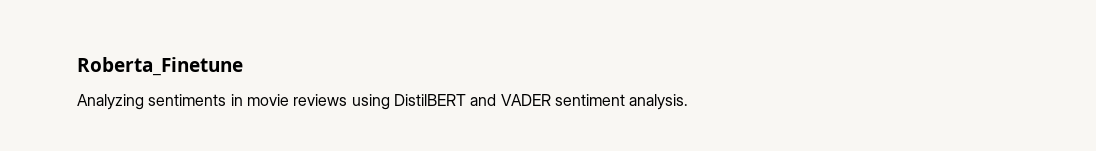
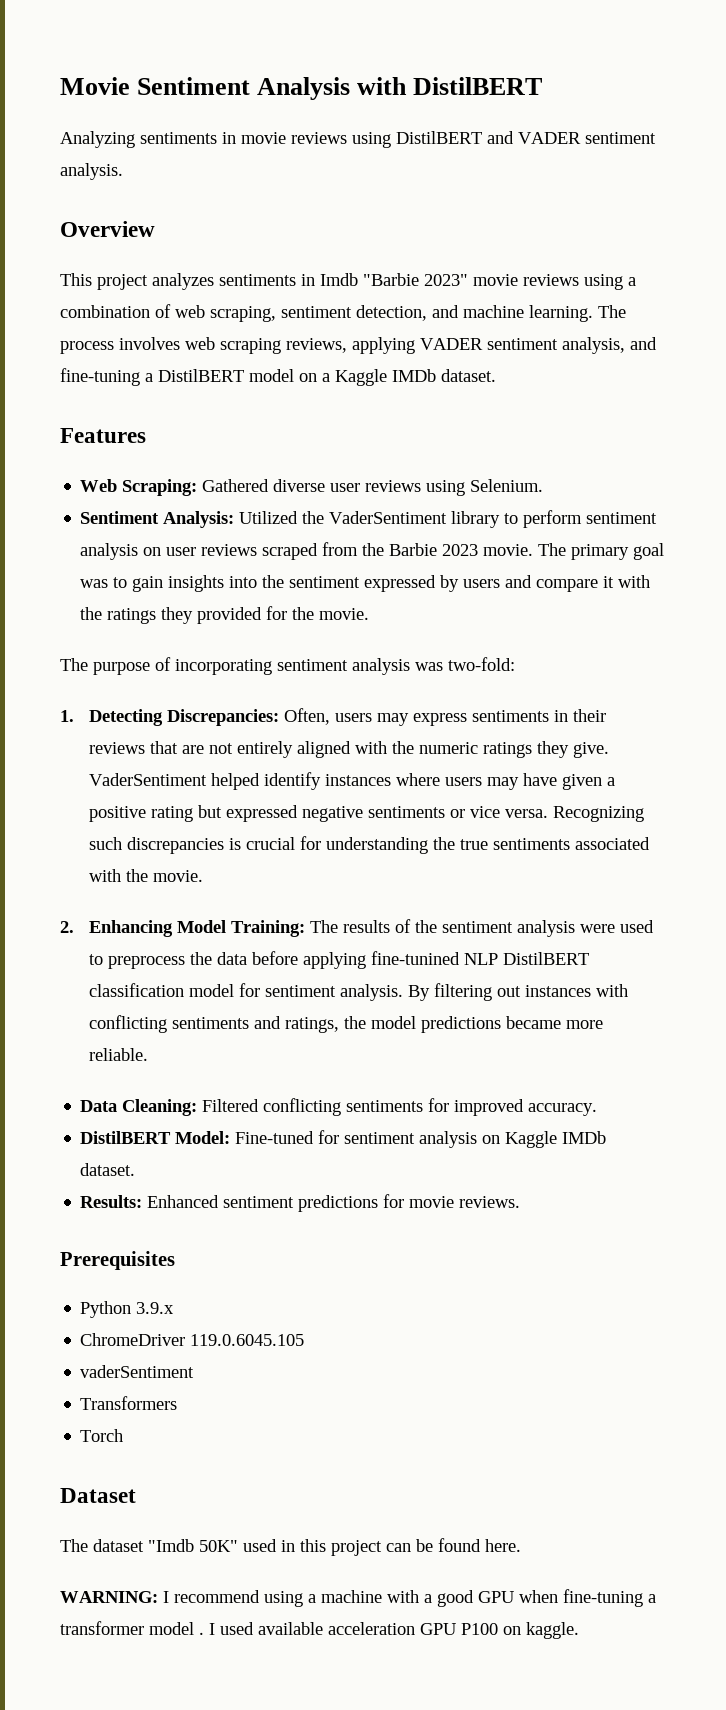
- Roberta_Finetune
+ Movie Sentiment Analysis with DistilBERT
+ Overview
+ This project analyzes sentiments in Imdb "Barbie 2023" movie reviews using a combination of web scraping, sentiment detection, and machine learning. The process involves web scraping reviews, applying VADER sentiment analysis, and fine-tuning a DistilBERT model on a Kaggle IMDb dataset.
+ Features
+ Web Scraping: Gathered diverse user reviews using Selenium.
+ Sentiment Analysis: Utilized the VaderSentiment library to perform sentiment analysis on user reviews scraped from the Barbie 2023 movie. The primary goal was to gain insights into the sentiment expressed by users and compare it with the ratings they provided for the movie.
+ The purpose of incorporating sentiment analysis was two-fold:
+ 1. Detecting Discrepancies: Often, users may express sentiments in their reviews that are not entirely aligned with the numeric ratings they give. VaderSentiment helped identify instances where users may have given a positive rating but expressed negative sentiments or vice versa. Recognizing such discrepancies is crucial for understanding the true sentiments associated with the movie.
+ 2. Enhancing Model Training: The results of the sentiment analysis were used to preprocess the data before applying fine-tunined NLP DistilBERT classification model for sentiment analysis. By filtering out instances with conflicting sentiments and ratings, the model predictions became more reliable.
+ Data Cleaning: Filtered conflicting sentiments for improved accuracy.
+ DistilBERT Model: Fine-tuned for sentiment analysis on Kaggle IMDb dataset.
+ Results: Enhanced sentiment predictions for movie reviews.
+ Prerequisites
+ Python 3.9.x
+ ChromeDriver 119.0.6045.105
+ vaderSentiment
+ Transformers
+ Torch
+ Dataset
+ The dataset "Imdb 50K" used in this project can be found here.
+ WARNING: I recommend using a machine with a good GPU when fine-tuning a transformer model . I used available acceleration GPU P100 on kaggle.

